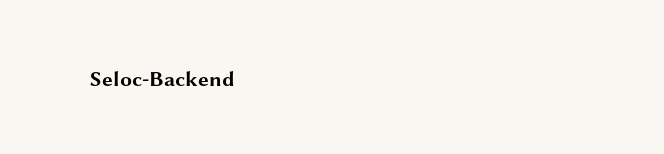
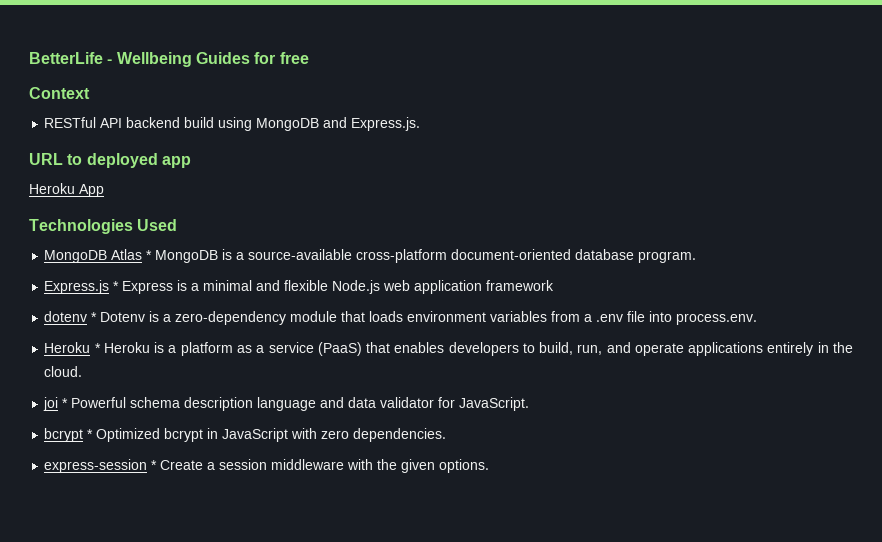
- Seloc-Backend
+ BetterLife - Wellbeing Guides for free
+ Context
+ RESTful API backend build using MongoDB and Express.js.
+ URL to deployed app
+ Heroku App
+ Technologies Used
+ MongoDB Atlas * MongoDB is a source-available cross-platform document-oriented database program.
+ Express.js * Express is a minimal and flexible Node.js web application framework
+ dotenv * Dotenv is a zero-dependency module that loads environment variables from a .env file into process.env.
+ Heroku * Heroku is a platform as a service (PaaS) that enables developers to build, run, and operate applications entirely in the cloud.
+ joi * Powerful schema description language and data validator for JavaScript.
+ bcrypt * Optimized bcrypt in JavaScript with zero dependencies.
+ express-session * Create a session middleware with the given options.

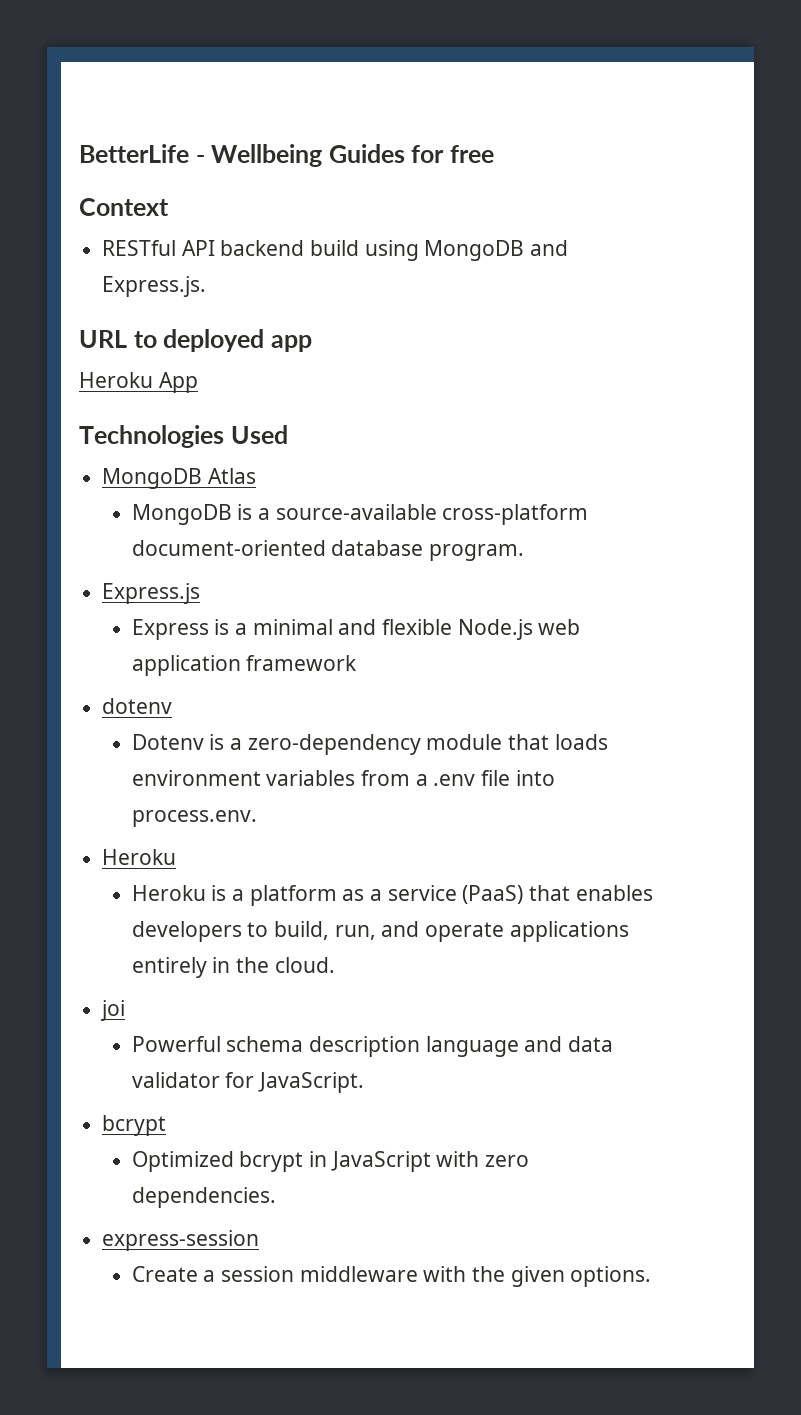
- MongoDB Atlas * MongoDB is a source-available cross-platform document-oriented database program.
+ MongoDB Atlas
+ MongoDB is a source-available cross-platform document-oriented database program.
- Express.js * Express is a minimal and flexible Node.js web application framework
+ Express.js
+ Express is a minimal and flexible Node.js web application framework
- dotenv * Dotenv is a zero-dependency module that loads environment variables from a .env file into process.env.
- Heroku * Heroku is a platform as a service (PaaS) that enables developers to build, run, and operate applications entirely in the cloud.
+ dotenv
+ Dotenv is a zero-dependency module that loads environment variables from a .env file into process.env.
+ Heroku
+ Heroku is a platform as a service (PaaS) that enables developers to build, run, and operate applications entirely in the cloud.
- joi * Powerful schema description language and data validator for JavaScript.
- bcrypt * Optimized bcrypt in JavaScript with zero dependencies.
+ joi
+ Powerful schema description language and data validator for JavaScript.
+ bcrypt
+ Optimized bcrypt in JavaScript with zero dependencies.
- express-session * Create a session middleware with the given options.
+ express-session
+ Create a session middleware with the given options.

